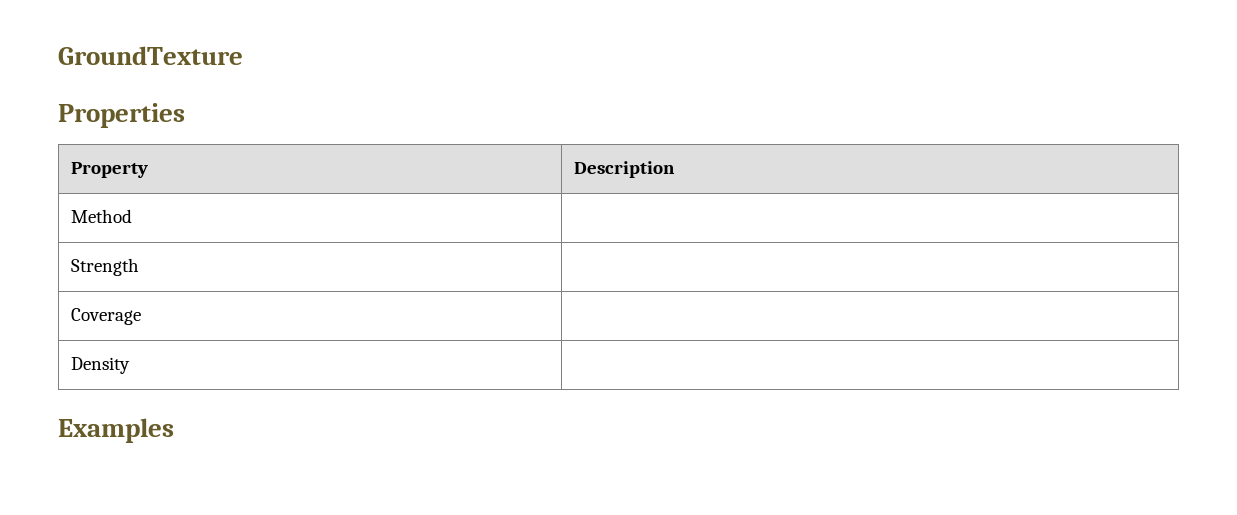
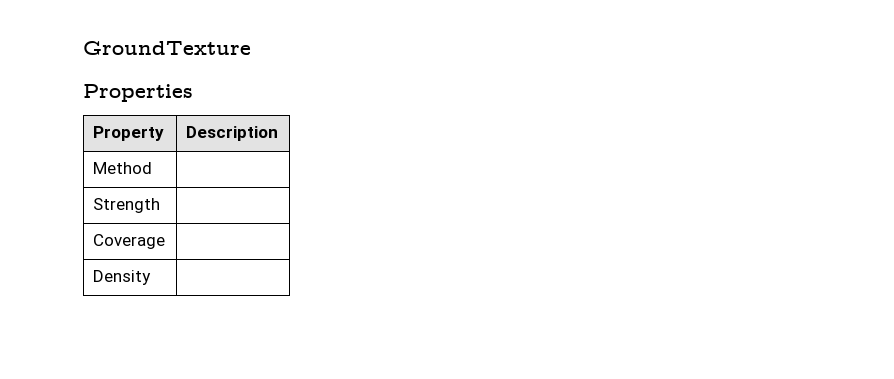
- Examples

